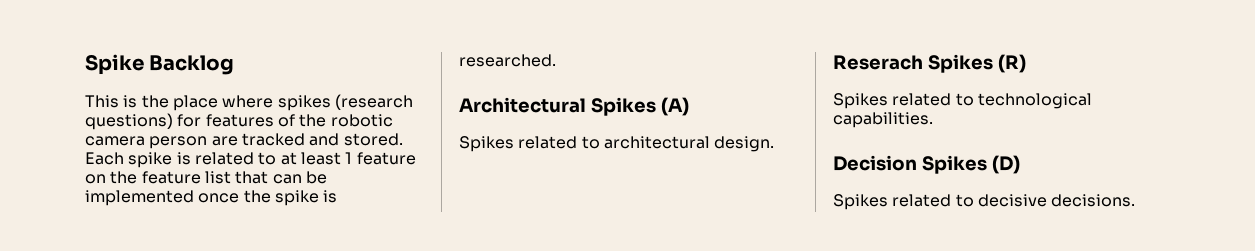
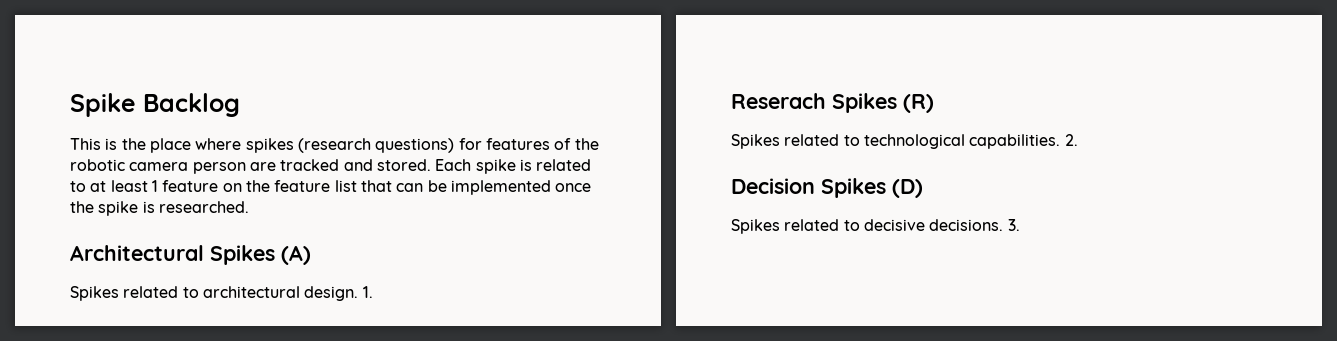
+ 1.
+ 2.
+ 3.

